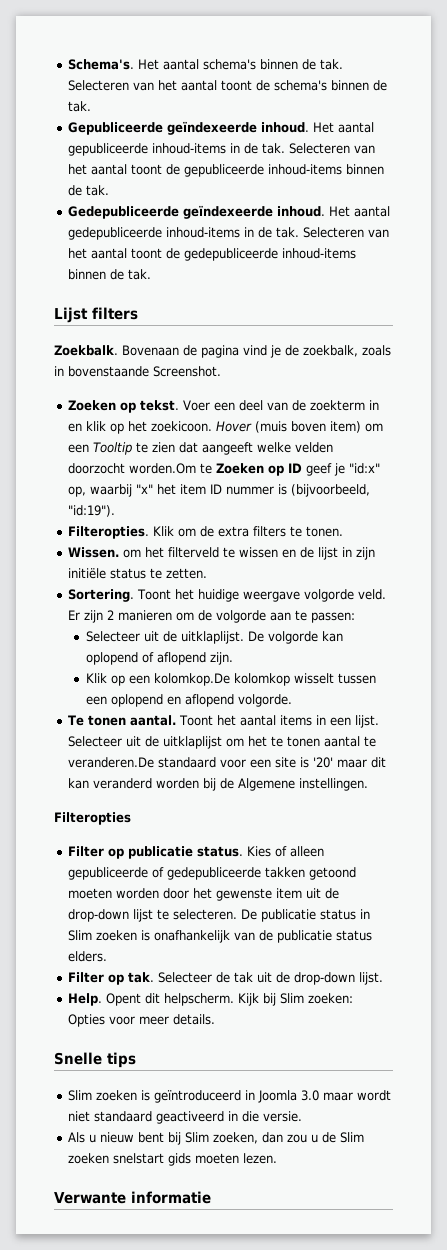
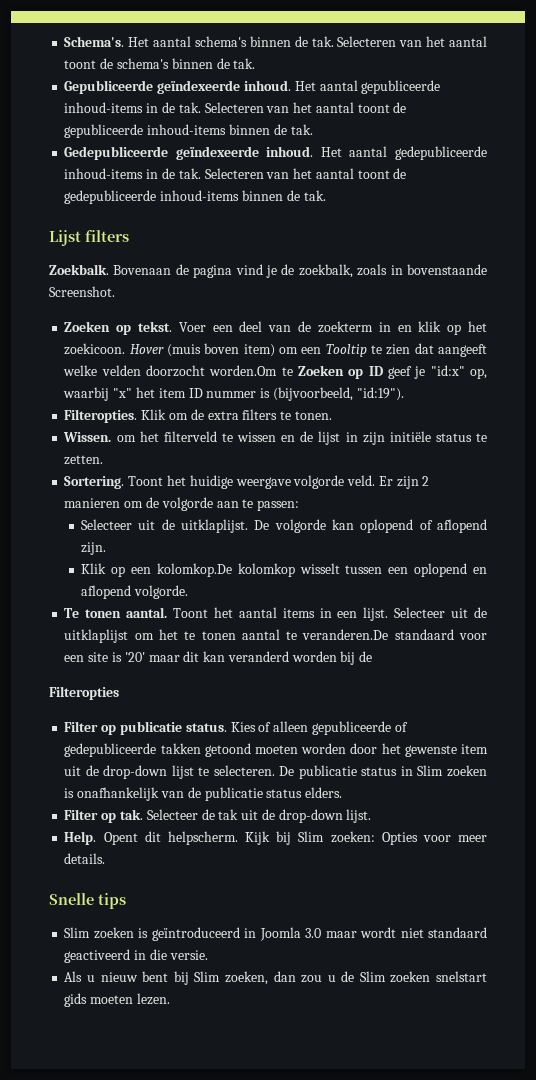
- Selecteer uit de uitklaplijst om het te tonen aantal te veranderen.De standaard voor een site is '20' maar dit kan veranderd worden bij de Algemene instellingen.
+ Selecteer uit de uitklaplijst om het te tonen aantal te veranderen.De standaard voor een site is '20' maar dit kan veranderd worden bij de
- Verwante informatie

